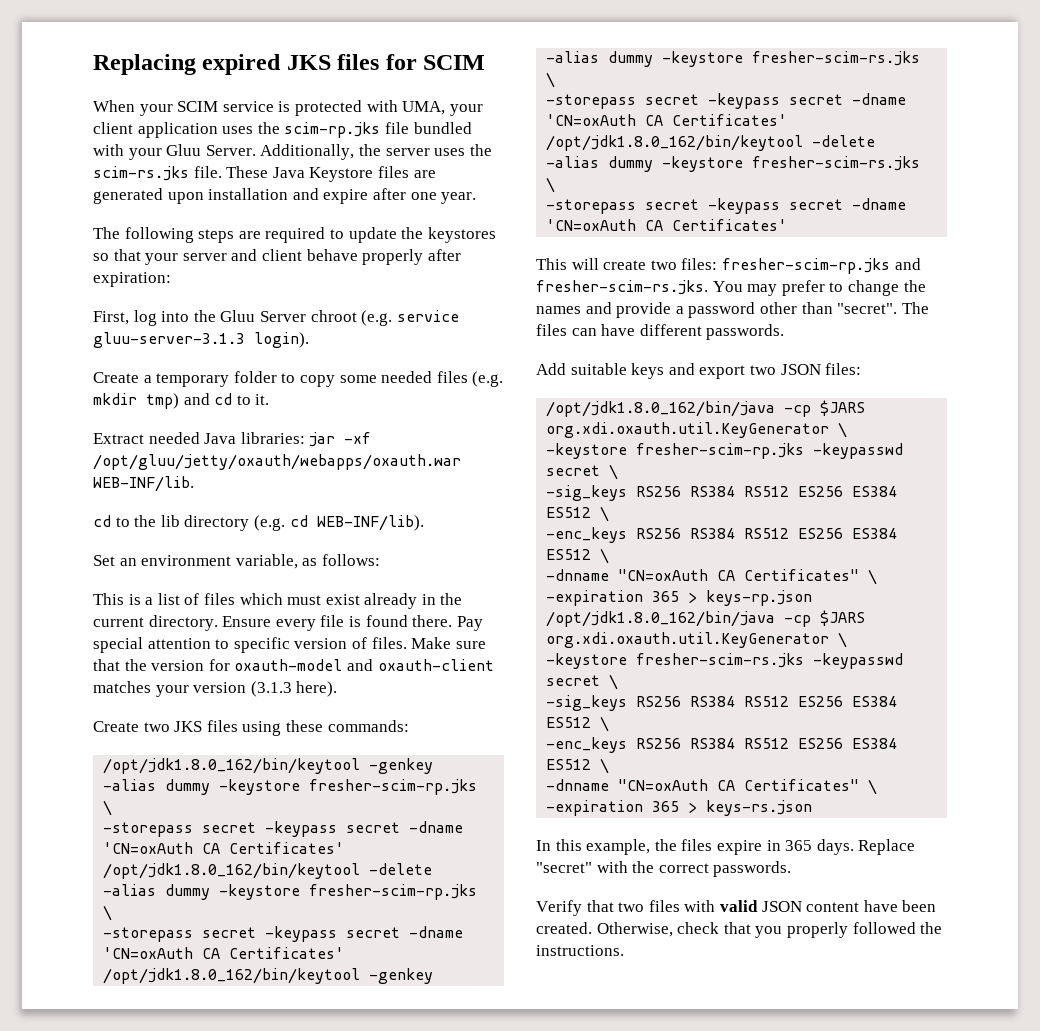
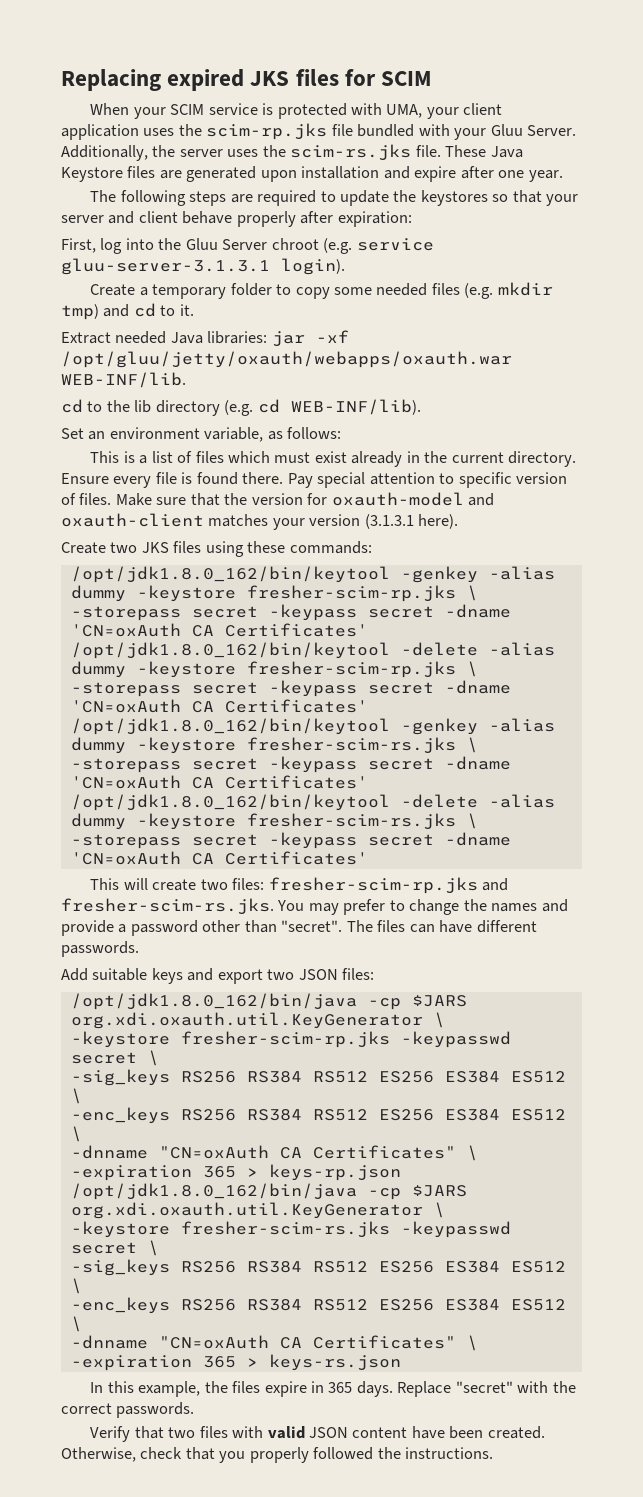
- First, log into the Gluu Server chroot (e.g. service gluu-server-3.1.3 login).
+ First, log into the Gluu Server chroot (e.g. service gluu-server-3.1.3.1 login).
- Make sure that the version for oxauth-model and oxauth-client matches your version (3.1.3 here).
+ Make sure that the version for oxauth-model and oxauth-client matches your version (3.1.3.1 here).

